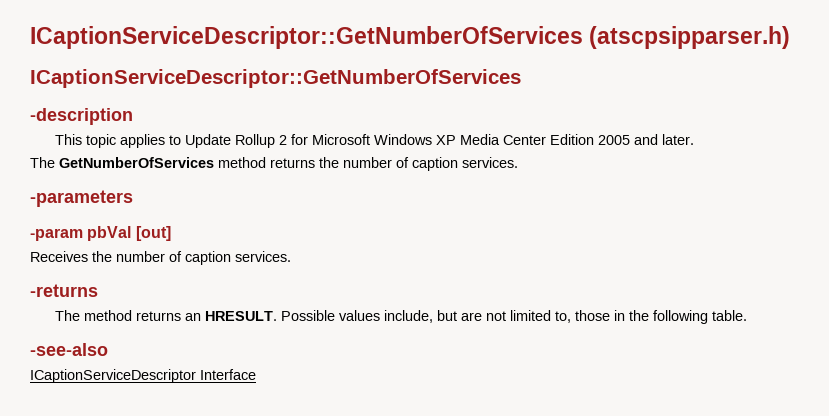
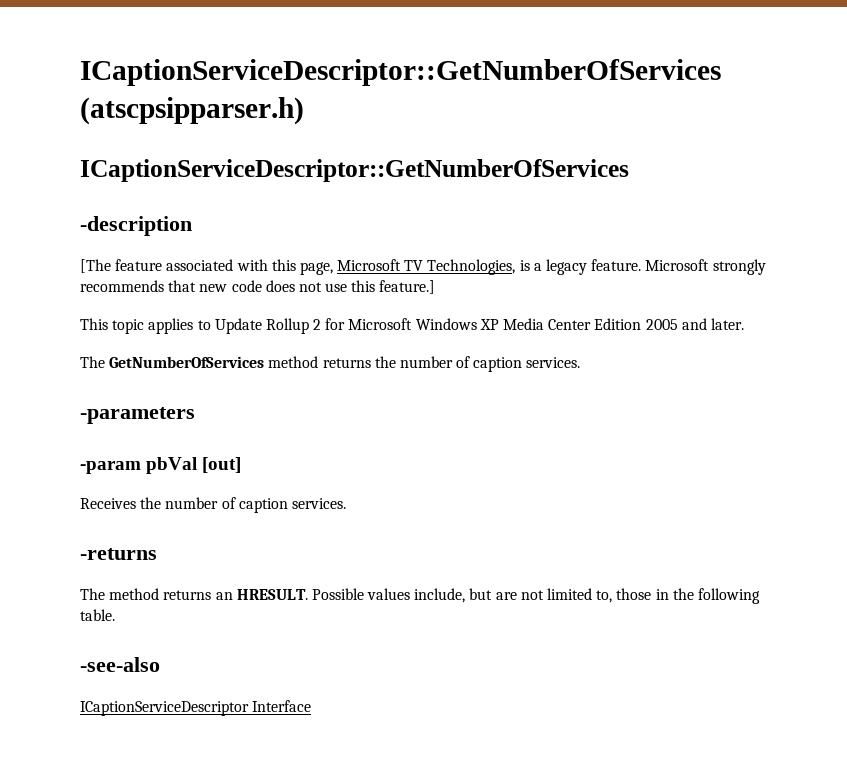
+ [The feature associated with this page, Microsoft TV Technologies, is a legacy feature. Microsoft strongly recommends that new code does not use this feature.]

